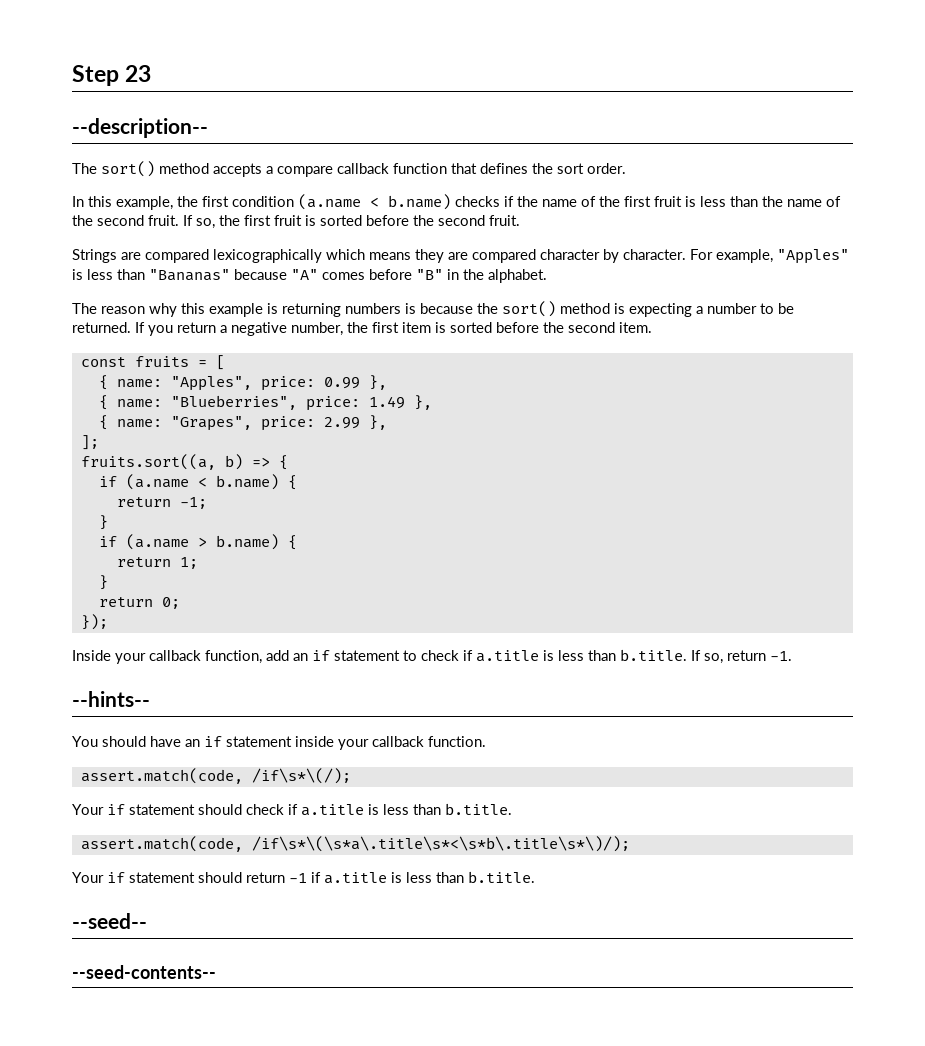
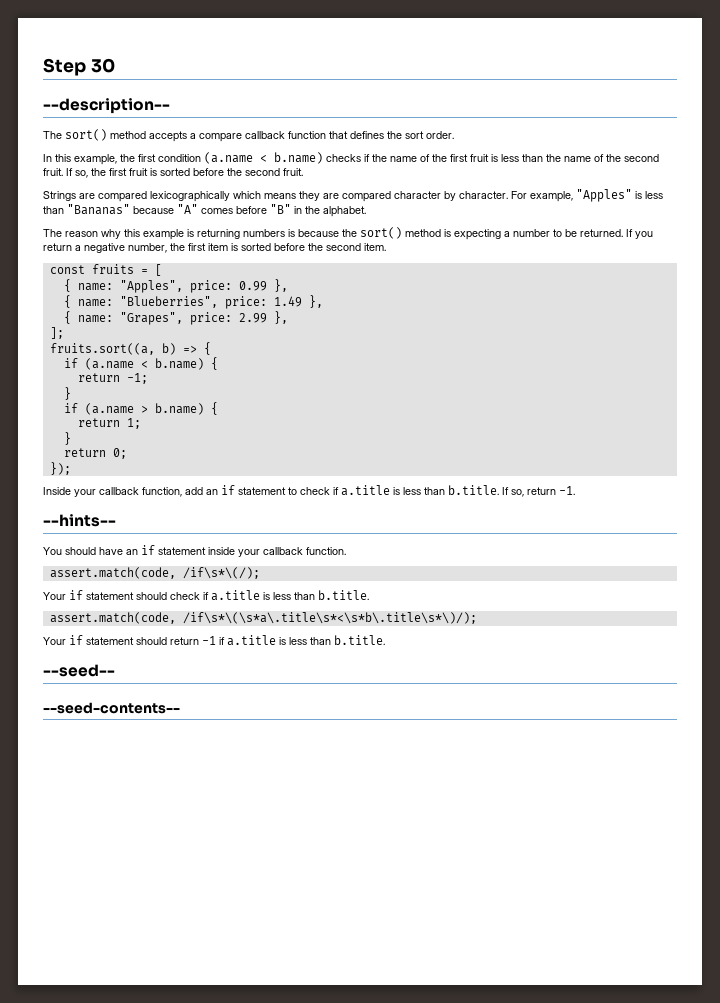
- Step 23
+ Step 30

